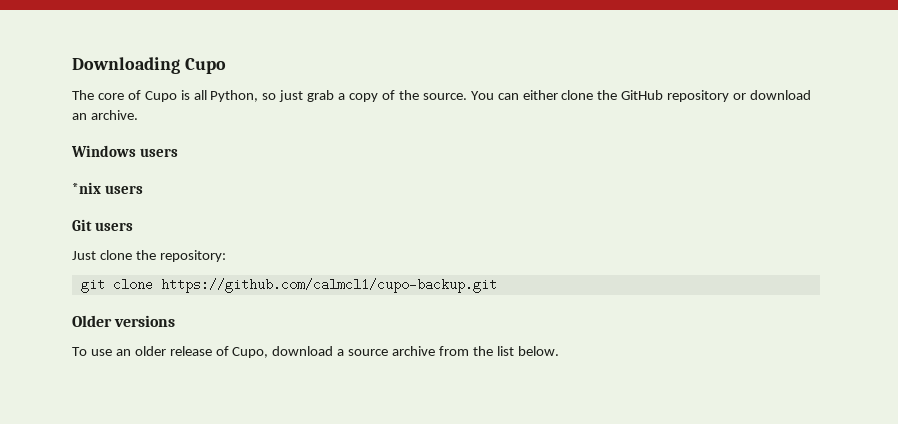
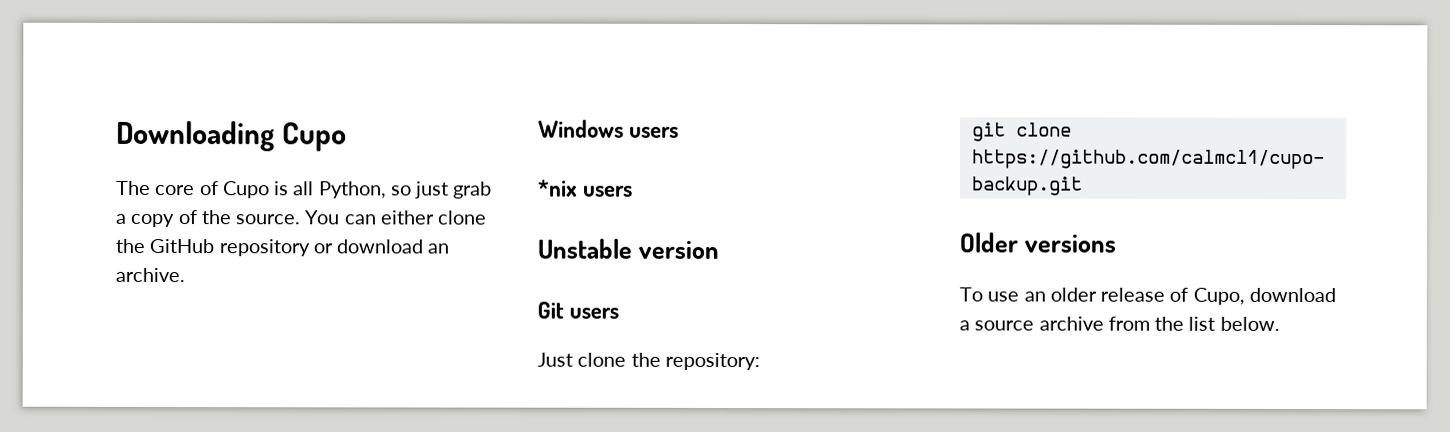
+ Unstable version

